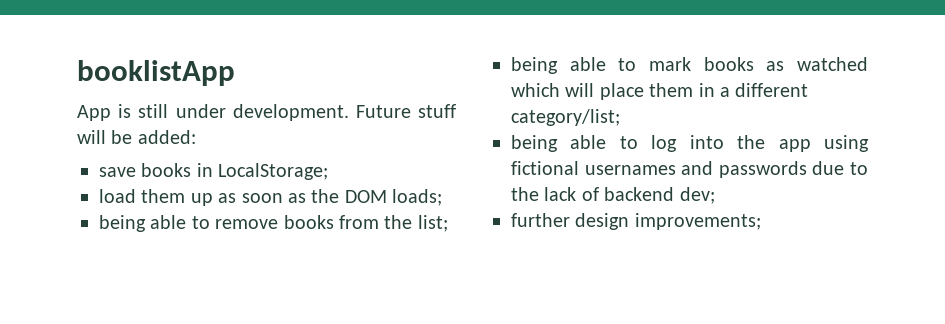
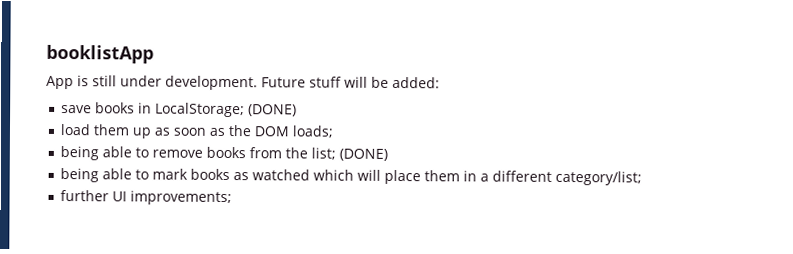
- save books in LocalStorage;
+ save books in LocalStorage; (DONE)
- being able to remove books from the list;
+ being able to remove books from the list; (DONE)
- being able to log into the app using fictional usernames and passwords due to the lack of backend dev;
- further design improvements;
+ further UI improvements;

